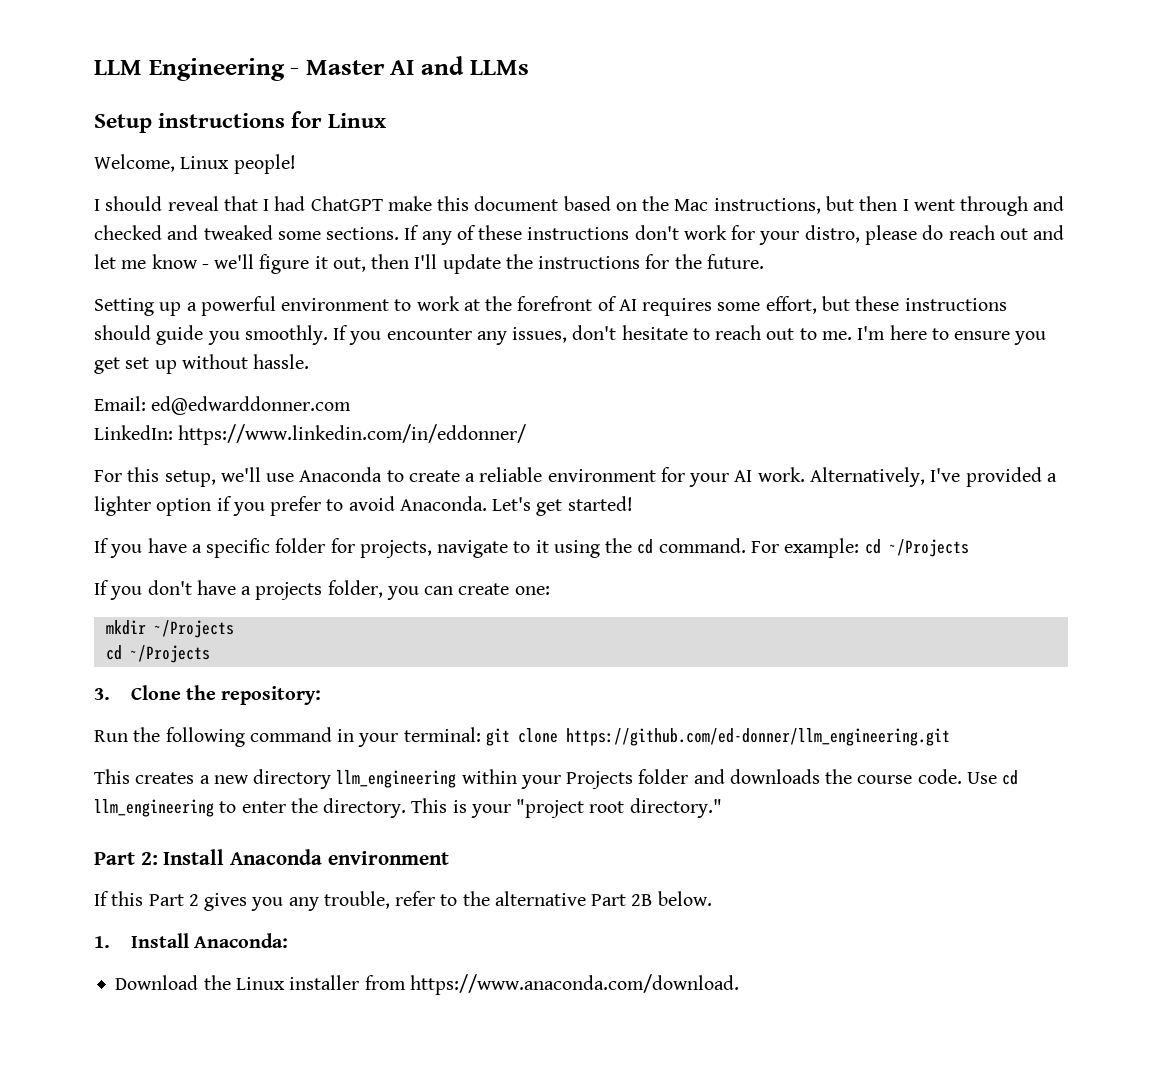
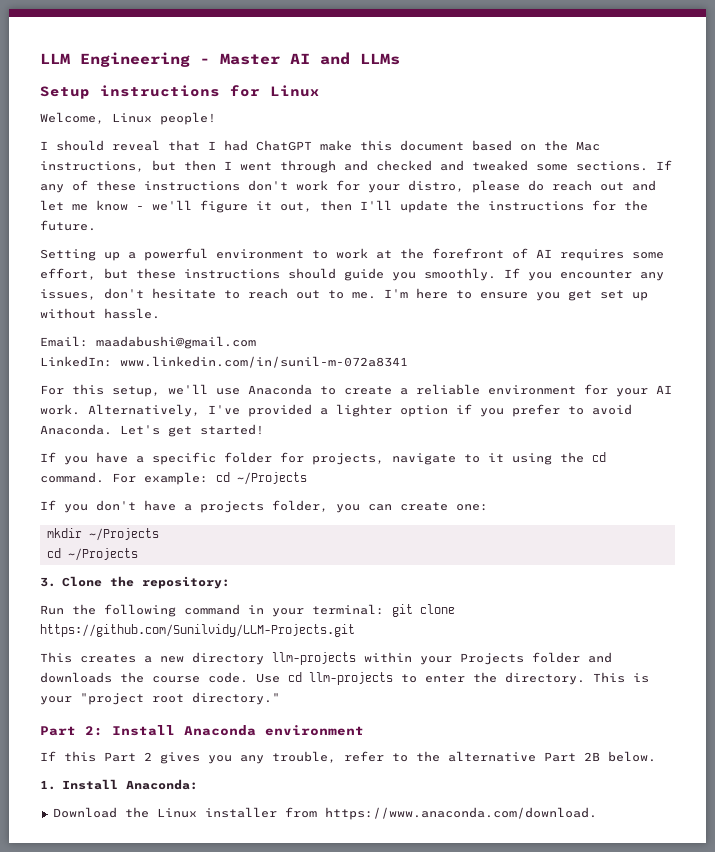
- Email: ed@edwarddonner.com
+ Email: maadabushi@gmail.com
- LinkedIn: https://www.linkedin.com/in/eddonner/
+ LinkedIn: www.linkedin.com/in/sunil-m-072a8341
- Run the following command in your terminal: git clone https://github.com/ed-donner/llm_engineering.git
+ Run the following command in your terminal: git clone https://github.com/Sunilvidy/LLM-Projects.git
- This creates a new directory llm_engineering within your Projects folder and downloads the course code.
+ This creates a new directory llm-projects within your Projects folder and downloads the course code.
- Use cd llm_engineering to enter the directory.
+ Use cd llm-projects to enter the directory.

